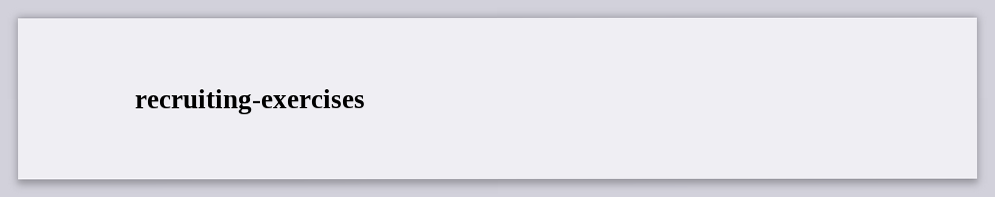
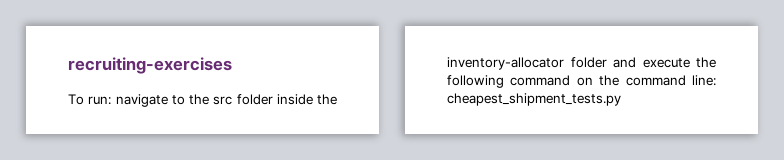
+ To run: navigate to the src folder inside the inventory-allocator folder and execute the following command on the command line: cheapest_shipment_tests.py

